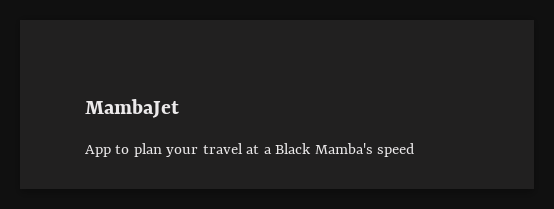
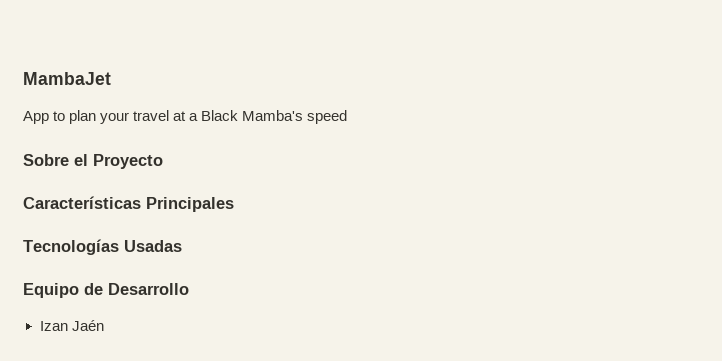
+ Sobre el Proyecto
+ Características Principales
+ Tecnologías Usadas
+ Equipo de Desarrollo
+ Izan Jaén

